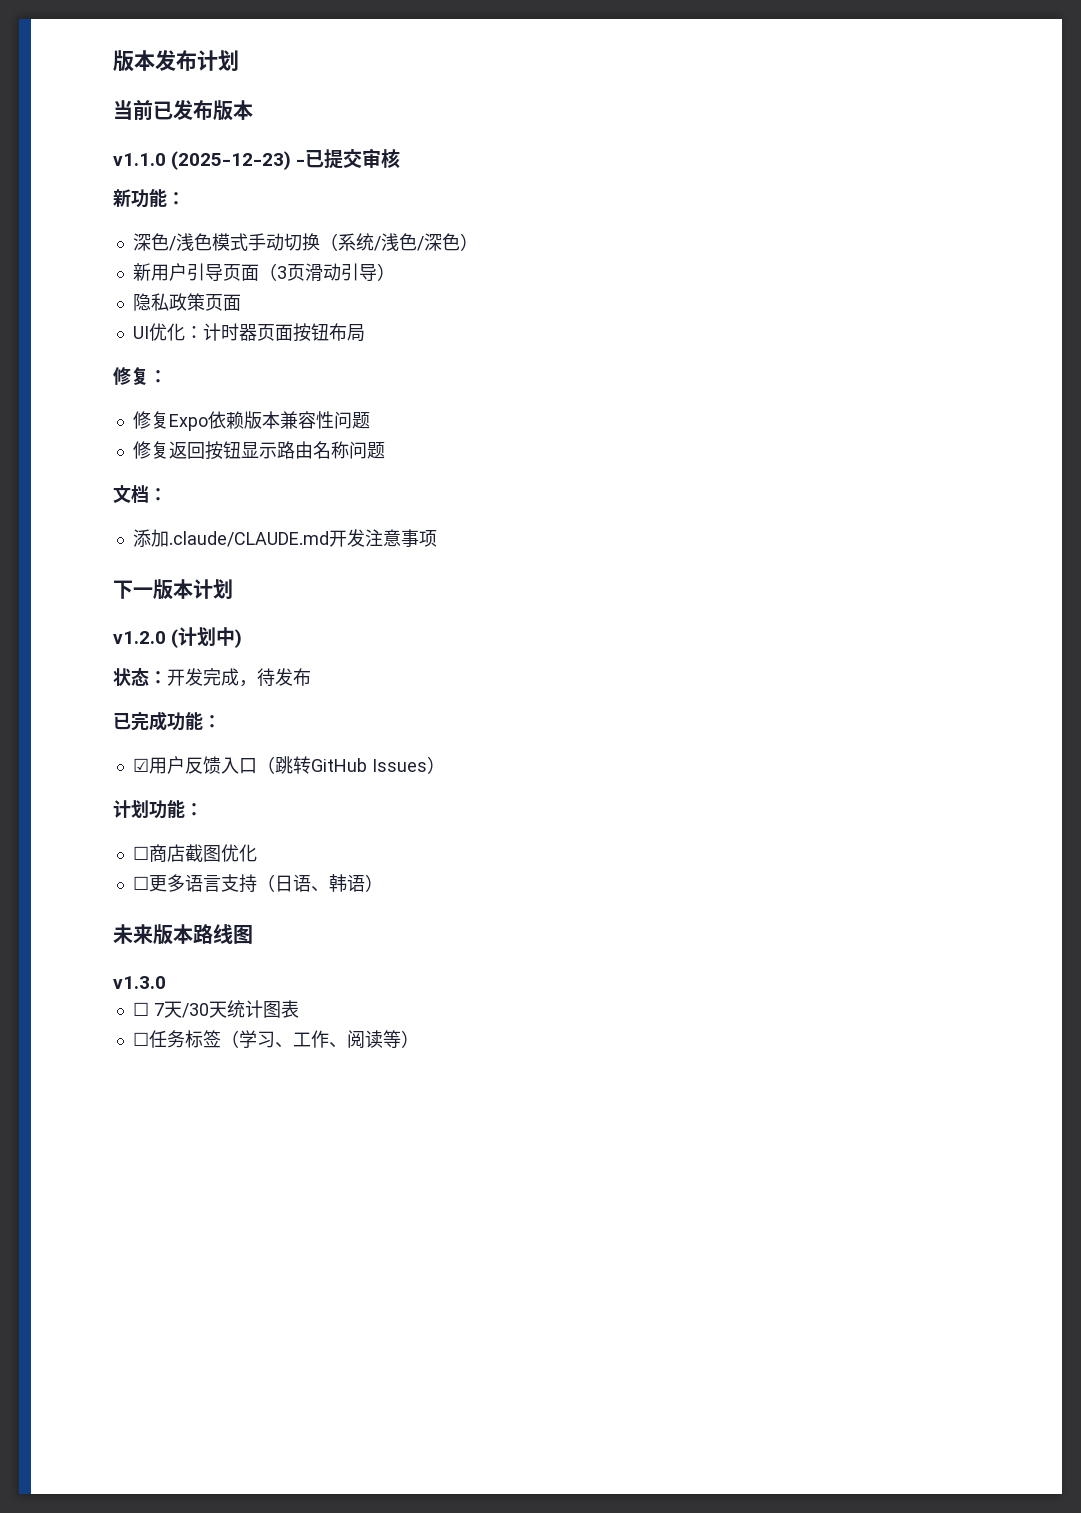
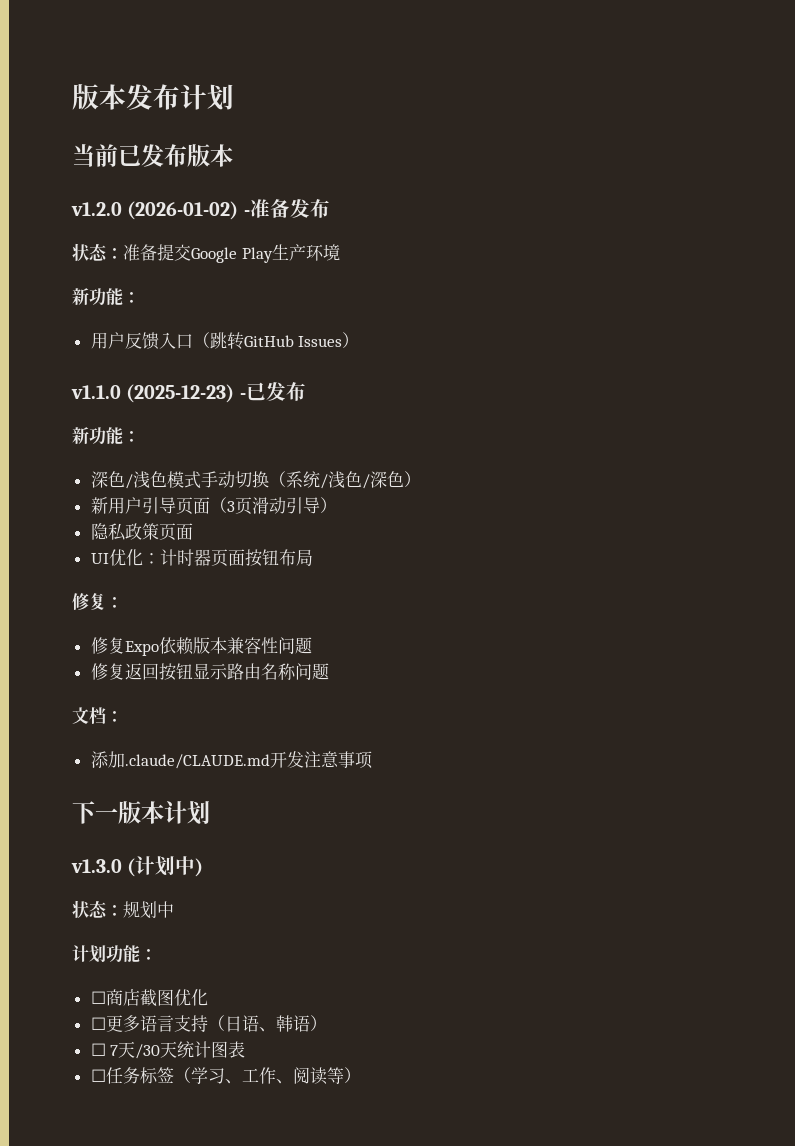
+ v1.2.0 (2026-01-02) -准备发布
+ 状态：准备提交Google Play生产环境
+ 新功能：
+ 用户反馈入口（跳转GitHub Issues）
- v1.1.0 (2025-12-23) -已提交审核
+ v1.1.0 (2025-12-23) -已发布
- v1.2.0 (计划中)
+ v1.3.0 (计划中)
- 状态：开发完成，待发布
- 已完成功能：
- ☑用户反馈入口（跳转GitHub Issues）
+ 状态：规划中
- 未来版本路线图
- v1.3.0

